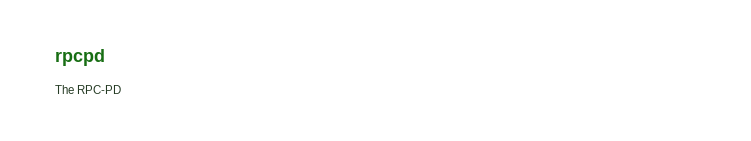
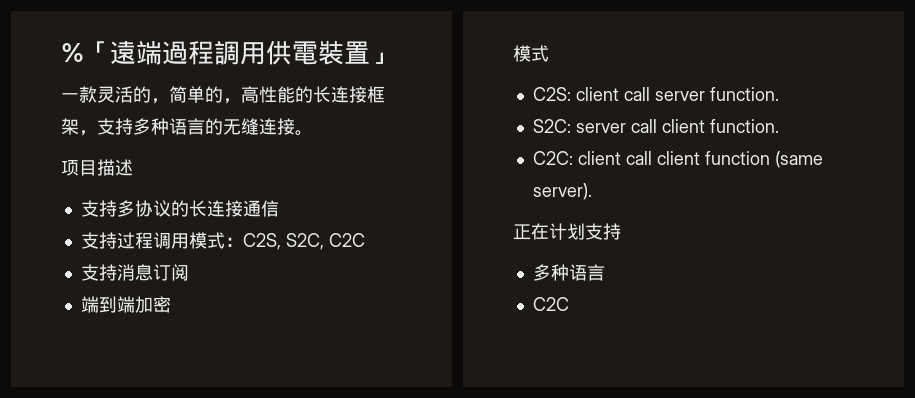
- rpcpd
- The RPC-PD
+ %「遠端過程調用供電裝置」
+ 一款灵活的，简单的，高性能的长连接框架，支持多种语言的无缝连接。
+ 项目描述
+ 支持多协议的长连接通信
+ 支持过程调用模式：C2S, S2C, C2C
+ 支持消息订阅
+ 端到端加密
+ 模式
+ C2S: client call server function.
+ S2C: server call client function.
+ C2C: client call client function (same server).
+ 正在计划支持
+ 多种语言
+ C2C

